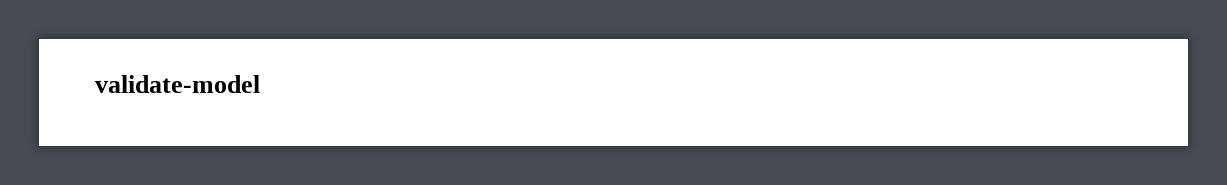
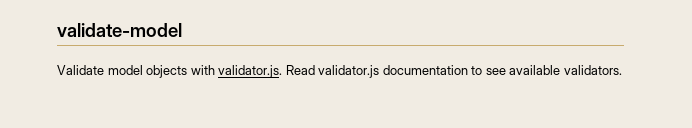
+ Validate model objects with validator.js. Read validator.js documentation to see available validators.

